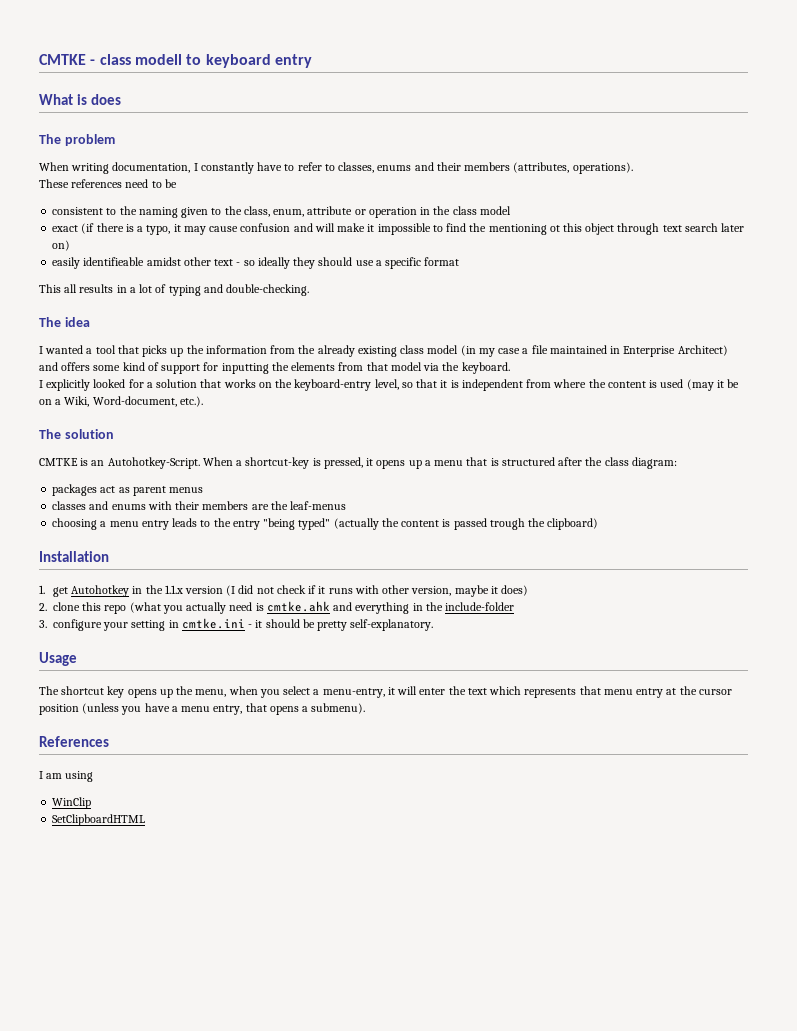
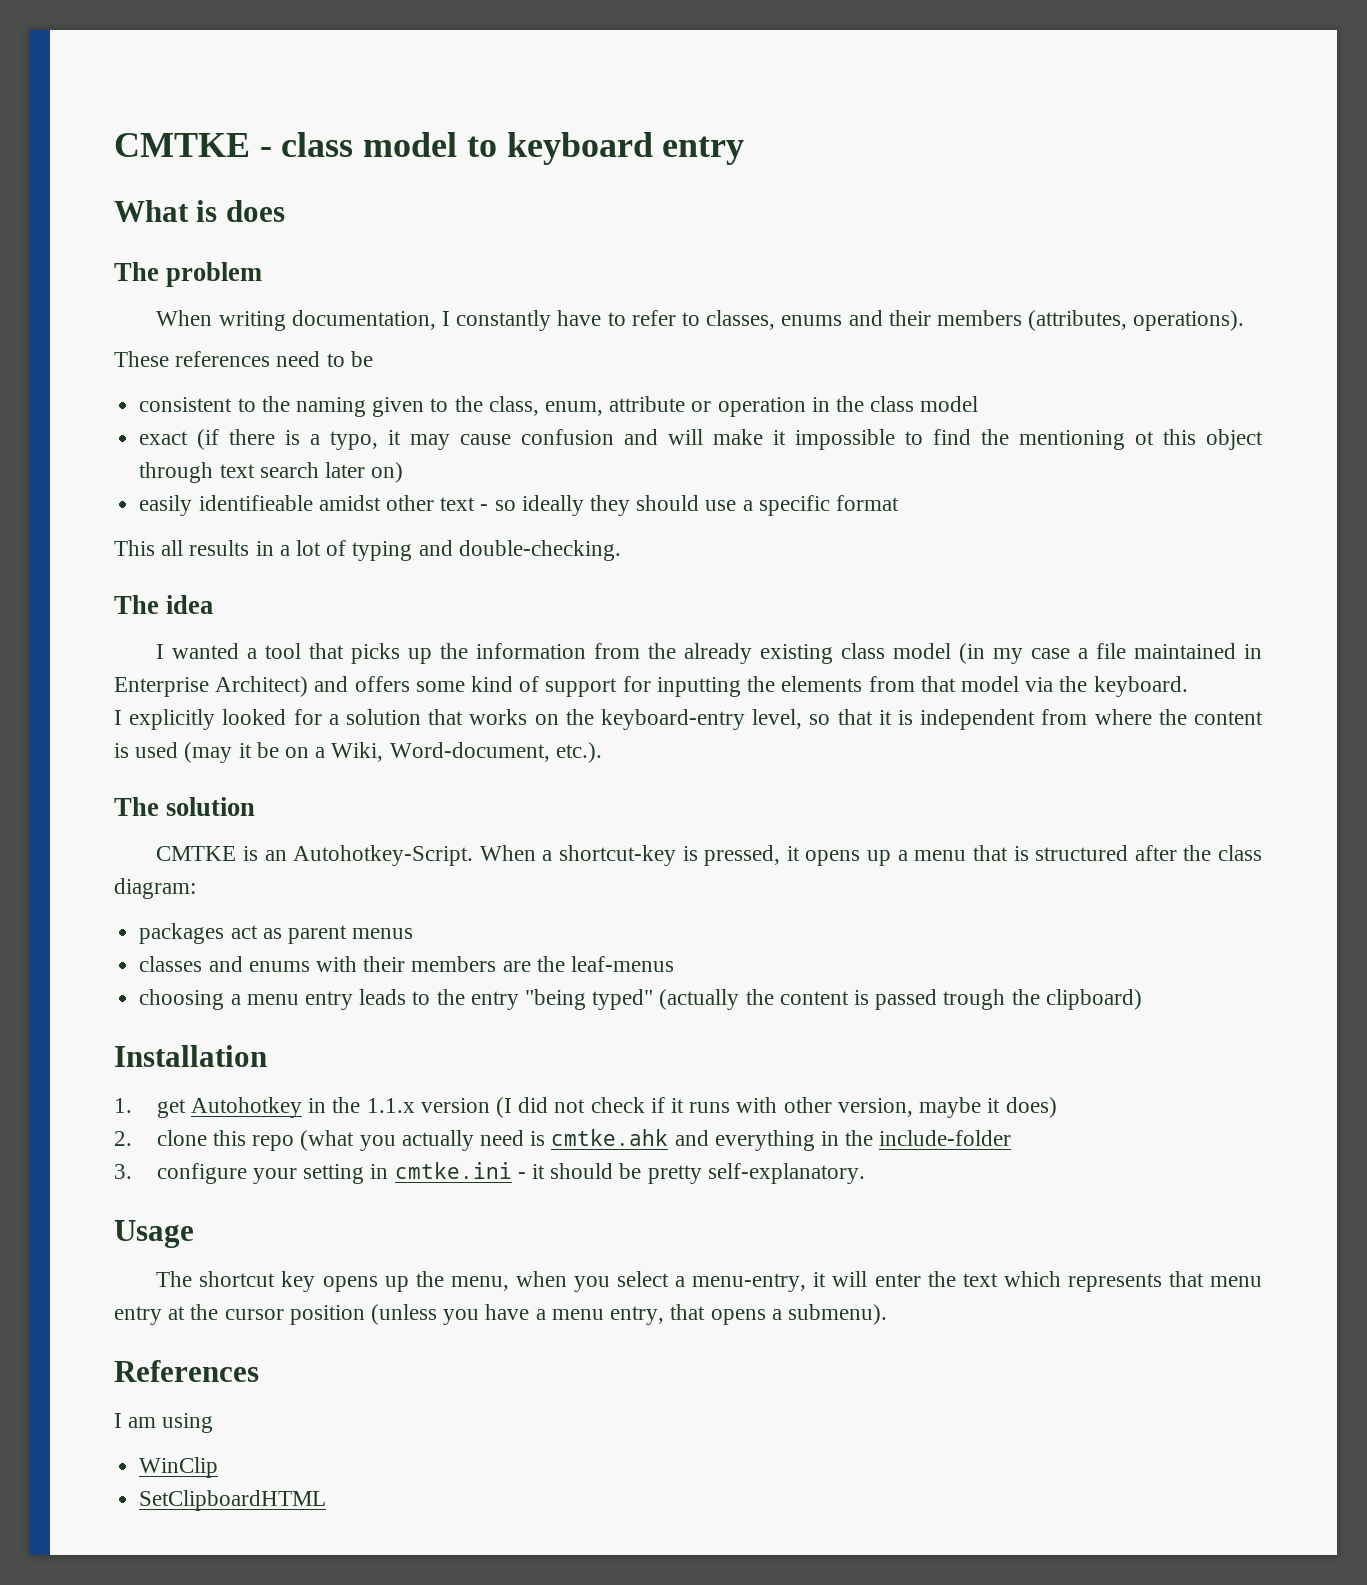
- CMTKE - class modell to keyboard entry
+ CMTKE - class model to keyboard entry

